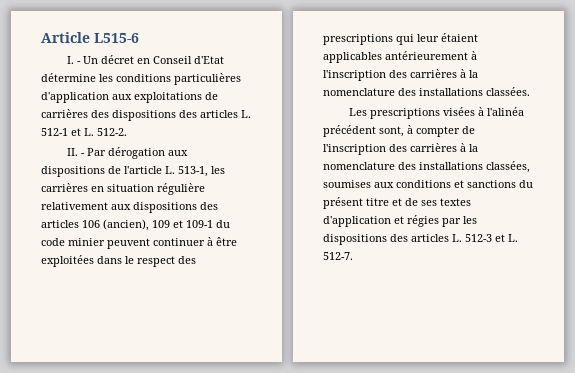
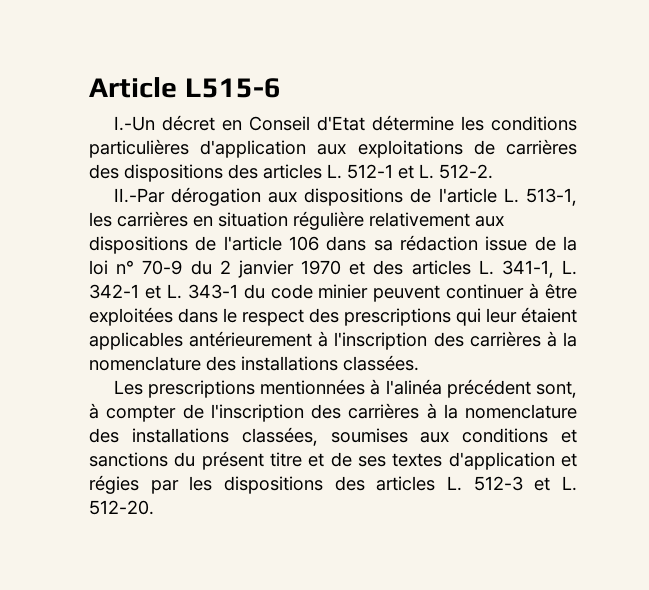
- I. - Un décret en Conseil d'Etat détermine les conditions particulières d'application aux exploitations de carrières des dispositions des articles L. 512-1 et L. 512-2.
+ I.-Un décret en Conseil d'Etat détermine les conditions particulières d'application aux exploitations de carrières des dispositions des articles L. 512-1 et L. 512-2.
- II. - Par dérogation aux dispositions de l'article L. 513-1, les carrières en situation régulière relativement aux dispositions des articles 106 (ancien), 109 et 109-1 du code minier peuvent continuer à être exploitées dans le respect des prescriptions qui leur étaient applicables antérieurement à l'inscription des carrières à la nomenclature des installations classées.
+ II.-Par dérogation aux dispositions de l'article L. 513-1, les carrières en situation régulière relativement aux dispositions de l'article 106 dans sa rédaction issue de la loi n° 70-9 du 2 janvier 1970 et des articles L. 341-1, L. 342-1 et L. 343-1 du code minier peuvent continuer à être exploitées dans le respect des prescriptions qui leur étaient applicables antérieurement à l'inscription des carrières à la nomenclature des installations classées.
- Les prescriptions visées à l'alinéa précédent sont, à compter de l'inscription des carrières à la nomenclature des installations classées, soumises aux conditions et sanctions du présent titre et de ses textes d'application et régies par les dispositions des articles L. 512-3 et L. 512-7.
+ Les prescriptions mentionnées à l'alinéa précédent sont, à compter de l'inscription des carrières à la nomenclature des installations classées, soumises aux conditions et sanctions du présent titre et de ses textes d'application et régies par les dispositions des articles L. 512-3 et L. 512-20.

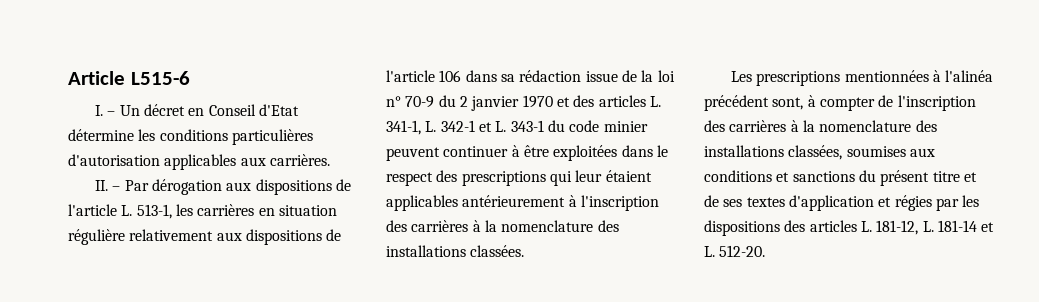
- I.-Un décret en Conseil d'Etat détermine les conditions particulières d'application aux exploitations de carrières des dispositions des articles L. 512-1 et L. 512-2.
- II.-Par dérogation aux dispositions de l'article L. 513-1, les carrières en situation régulière relativement aux dispositions de l'article 106 dans sa rédaction issue de la loi n° 70-9 du 2 janvier 1970 et des articles L. 341-1, L. 342-1 et L. 343-1 du code minier peuvent continuer à être exploitées dans le respect des prescriptions qui leur étaient applicables antérieurement à l'inscription des carrières à la nomenclature des installations classées.
+ I. – Un décret en Conseil d'Etat détermine les conditions particulières d'autorisation applicables aux carrières.
+ II. – Par dérogation aux dispositions de l'article L. 513-1, les carrières en situation régulière relativement aux dispositions de l'article 106 dans sa rédaction issue de la loi n° 70-9 du 2 janvier 1970 et des articles L. 341-1, L. 342-1 et L. 343-1 du code minier peuvent continuer à être exploitées dans le respect des prescriptions qui leur étaient applicables antérieurement à l'inscription des carrières à la nomenclature des installations classées.
- Les prescriptions mentionnées à l'alinéa précédent sont, à compter de l'inscription des carrières à la nomenclature des installations classées, soumises aux conditions et sanctions du présent titre et de ses textes d'application et régies par les dispositions des articles L. 512-3 et L. 512-20.
+ Les prescriptions mentionnées à l'alinéa précédent sont, à compter de l'inscription des carrières à la nomenclature des installations classées, soumises aux conditions et sanctions du présent titre et de ses textes d'application et régies par les dispositions des articles L. 181-12, L. 181-14 et L. 512-20.

